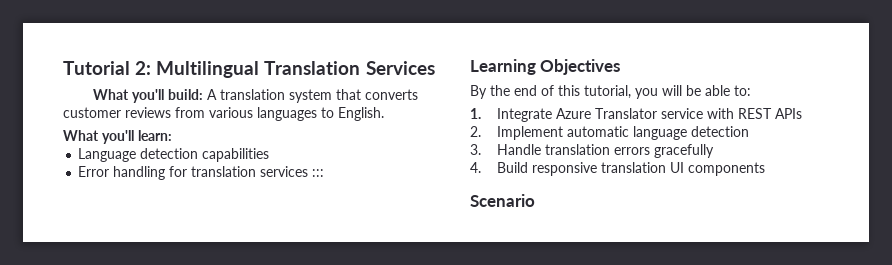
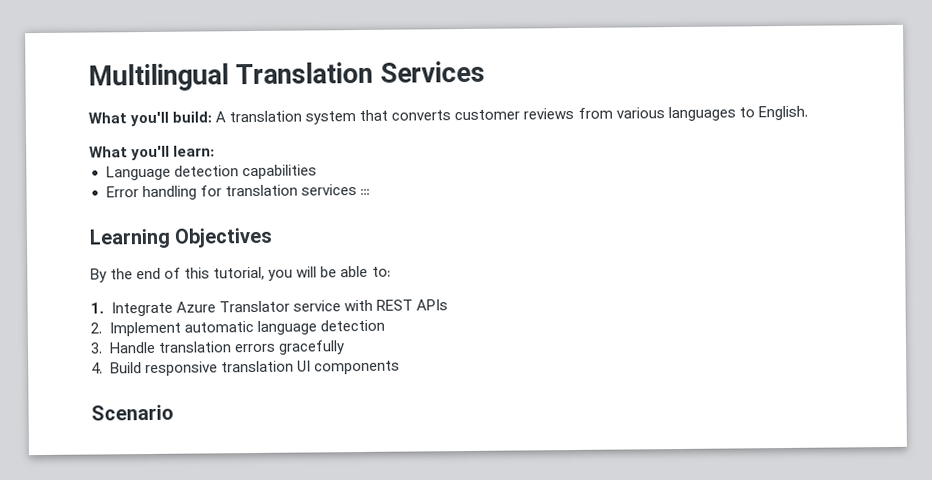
- Tutorial 2: Multilingual Translation Services
+ Multilingual Translation Services

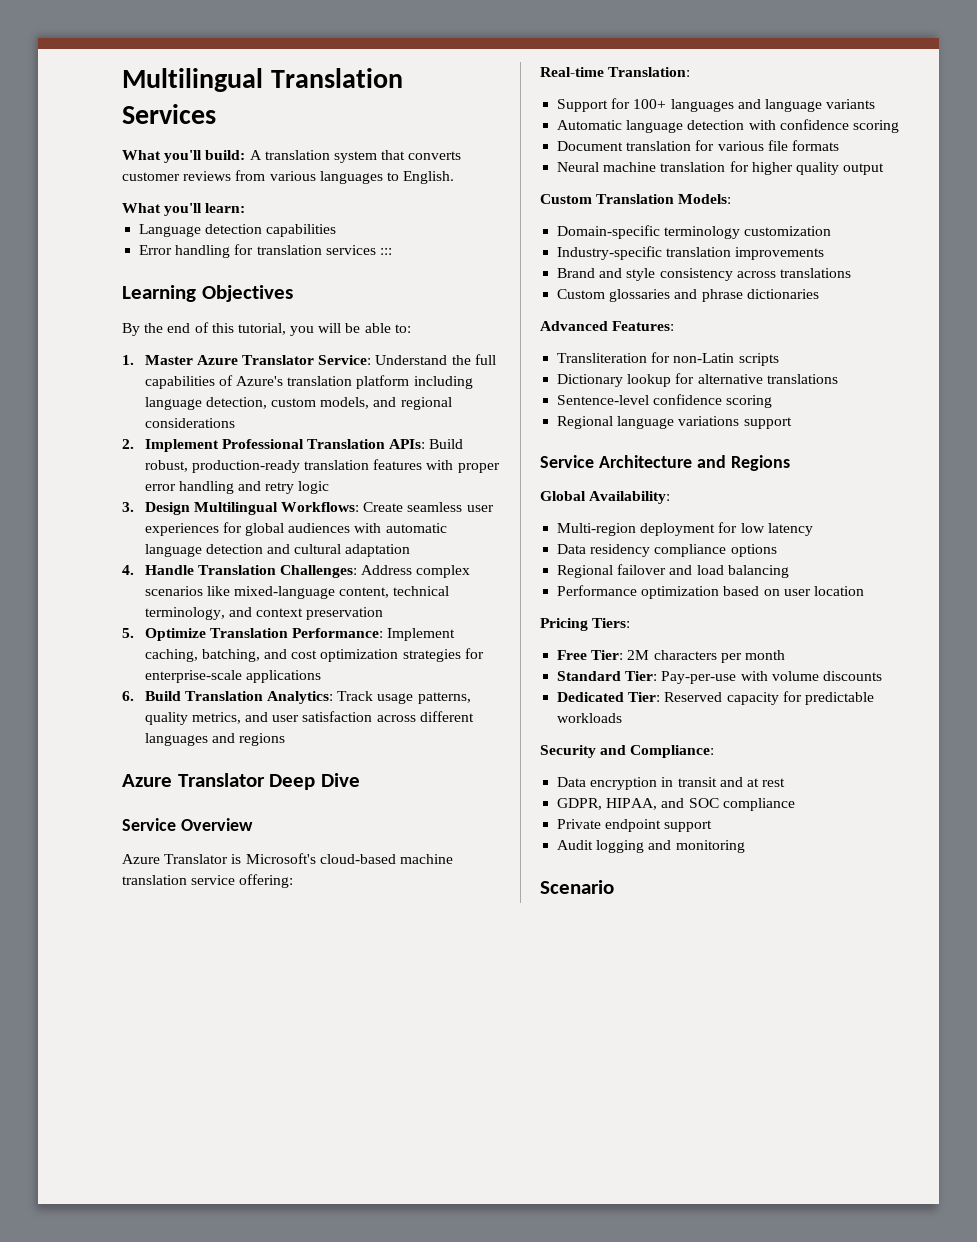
- 1. Integrate Azure Translator service with REST APIs
- 2. Implement automatic language detection
- 3. Handle translation errors gracefully
- 4. Build responsive translation UI components
+ 1. Master Azure Translator Service: Understand the full capabilities of Azure's translation platform including language detection, custom models, and regional considerations
+ 2. Implement Professional Translation APIs: Build robust, production-ready translation features with proper error handling and retry logic
+ 3. Design Multilingual Workflows: Create seamless user experiences for global audiences with automatic language detection and cultural adaptation
+ 4. Handle Translation Challenges: Address complex scenarios like mixed-language content, technical terminology, and context preservation
+ 5. Optimize Translation Performance: Implement caching, batching, and cost optimization strategies for enterprise-scale applications
+ 6. Build Translation Analytics: Track usage patterns, quality metrics, and user satisfaction across different languages and regions
+ Azure Translator Deep Dive
+ Service Overview
+ Azure Translator is Microsoft's cloud-based machine translation service offering:
+ Real-time Translation:
+ Support for 100+ languages and language variants
+ Automatic language detection with confidence scoring
+ Document translation for various file formats
+ Neural machine translation for higher quality output
+ Custom Translation Models:
+ Domain-specific terminology customization
+ Industry-specific translation improvements
+ Brand and style consistency across translations
+ Custom glossaries and phrase dictionaries
+ Advanced Features:
+ Transliteration for non-Latin scripts
+ Dictionary lookup for alternative translations
+ Sentence-level confidence scoring
+ Regional language variations support
+ Service Architecture and Regions
+ Global Availability:
+ Multi-region deployment for low latency
+ Data residency compliance options
+ Regional failover and load balancing
+ Performance optimization based on user location
+ Pricing Tiers:
+ Free Tier: 2M characters per month
+ Standard Tier: Pay-per-use with volume discounts
+ Dedicated Tier: Reserved capacity for predictable workloads
+ Security and Compliance:
+ Data encryption in transit and at rest
+ GDPR, HIPAA, and SOC compliance
+ Private endpoint support
+ Audit logging and monitoring

